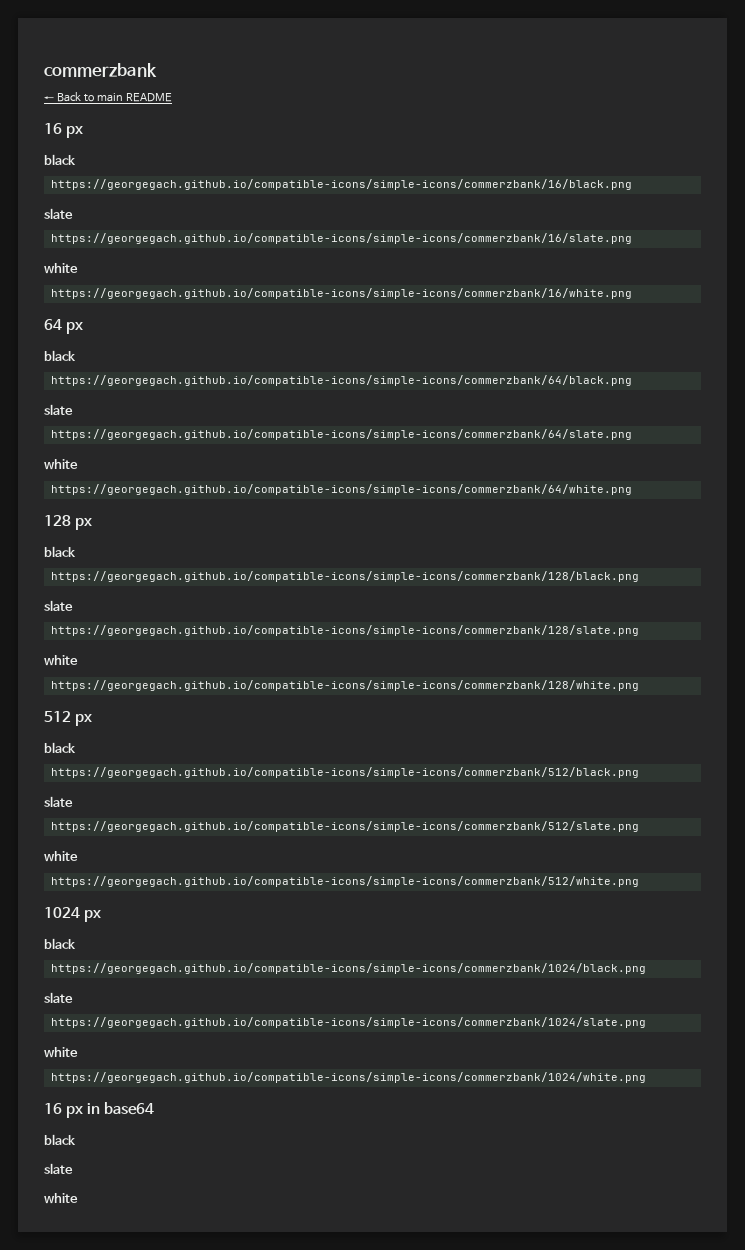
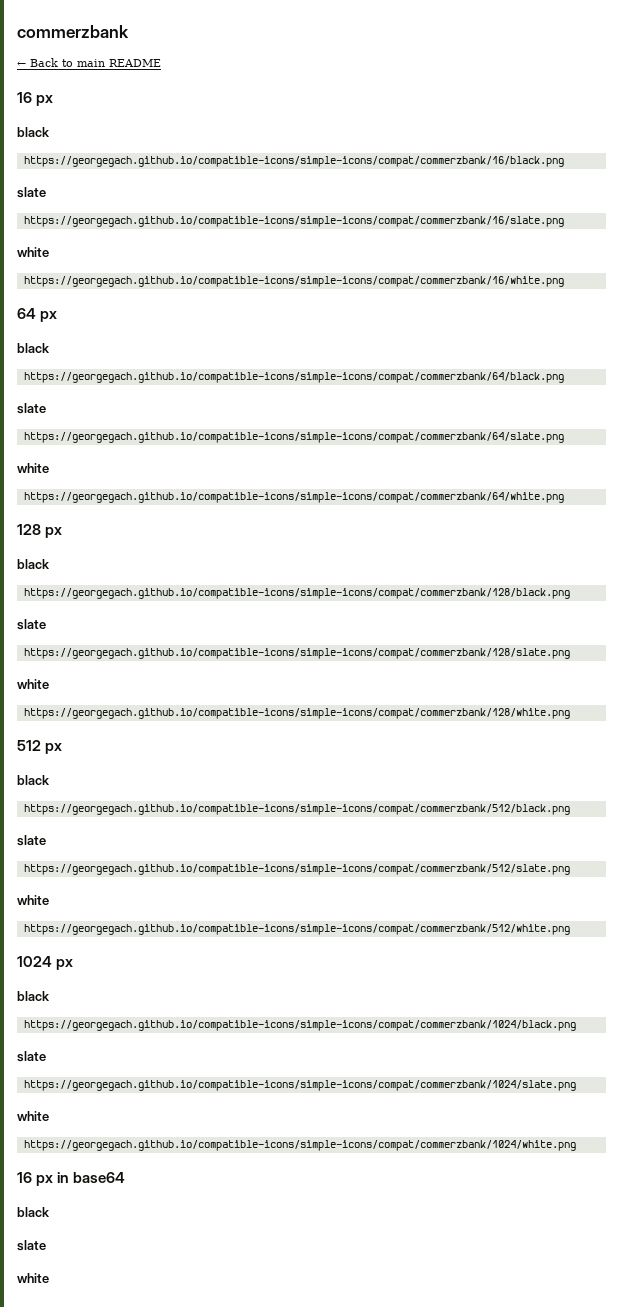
- https://georgegach.github.io/compatible-icons/simple-icons/commerzbank/16/black.png
+ https://georgegach.github.io/compatible-icons/simple-icons/compat/commerzbank/16/black.png
  slate
- https://georgegach.github.io/compatible-icons/simple-icons/commerzbank/16/slate.png
+ https://georgegach.github.io/compatible-icons/simple-icons/compat/commerzbank/16/slate.png
  white
- https://georgegach.github.io/compatible-icons/simple-icons/commerzbank/16/white.png
+ https://georgegach.github.io/compatible-icons/simple-icons/compat/commerzbank/16/white.png
- https://georgegach.github.io/compatible-icons/simple-icons/commerzbank/64/black.png
+ https://georgegach.github.io/compatible-icons/simple-icons/compat/commerzbank/64/black.png
  slate
- https://georgegach.github.io/compatible-icons/simple-icons/commerzbank/64/slate.png
+ https://georgegach.github.io/compatible-icons/simple-icons/compat/commerzbank/64/slate.png
  white
- https://georgegach.github.io/compatible-icons/simple-icons/commerzbank/64/white.png
+ https://georgegach.github.io/compatible-icons/simple-icons/compat/commerzbank/64/white.png
- https://georgegach.github.io/compatible-icons/simple-icons/commerzbank/128/black.png
+ https://georgegach.github.io/compatible-icons/simple-icons/compat/commerzbank/128/black.png
  slate
- https://georgegach.github.io/compatible-icons/simple-icons/commerzbank/128/slate.png
+ https://georgegach.github.io/compatible-icons/simple-icons/compat/commerzbank/128/slate.png
  white
- https://georgegach.github.io/compatible-icons/simple-icons/commerzbank/128/white.png
+ https://georgegach.github.io/compatible-icons/simple-icons/compat/commerzbank/128/white.png
- https://georgegach.github.io/compatible-icons/simple-icons/commerzbank/512/black.png
+ https://georgegach.github.io/compatible-icons/simple-icons/compat/commerzbank/512/black.png
  slate
- https://georgegach.github.io/compatible-icons/simple-icons/commerzbank/512/slate.png
+ https://georgegach.github.io/compatible-icons/simple-icons/compat/commerzbank/512/slate.png
  white
- https://georgegach.github.io/compatible-icons/simple-icons/commerzbank/512/white.png
+ https://georgegach.github.io/compatible-icons/simple-icons/compat/commerzbank/512/white.png
- https://georgegach.github.io/compatible-icons/simple-icons/commerzbank/1024/black.png
+ https://georgegach.github.io/compatible-icons/simple-icons/compat/commerzbank/1024/black.png
  slate
- https://georgegach.github.io/compatible-icons/simple-icons/commerzbank/1024/slate.png
+ https://georgegach.github.io/compatible-icons/simple-icons/compat/commerzbank/1024/slate.png
  white
- https://georgegach.github.io/compatible-icons/simple-icons/commerzbank/1024/white.png
+ https://georgegach.github.io/compatible-icons/simple-icons/compat/commerzbank/1024/white.png

